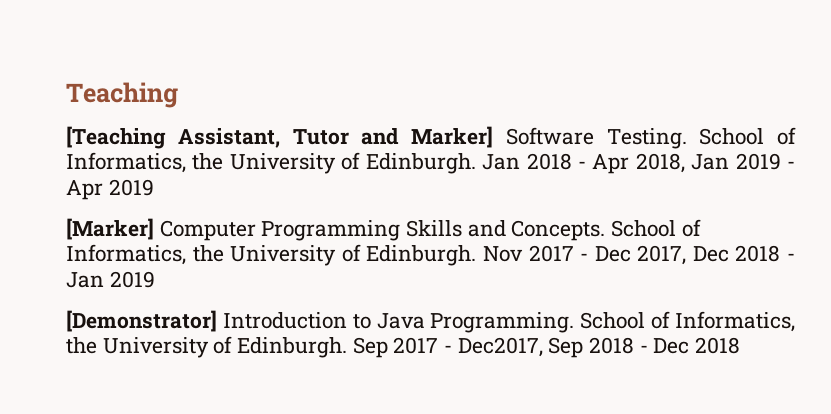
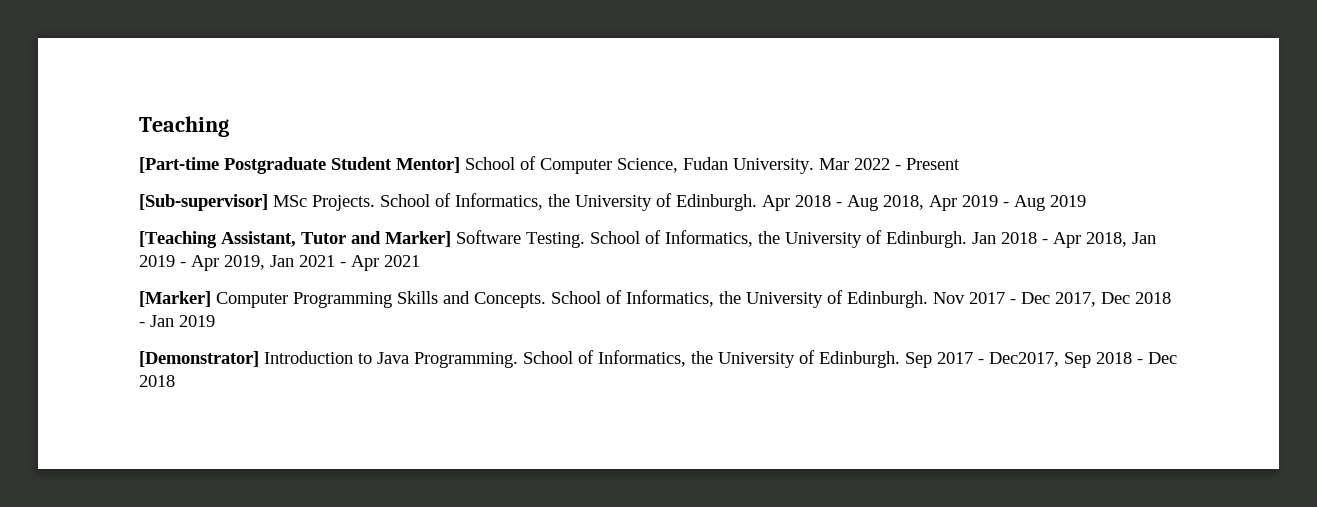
+ [Part-time Postgraduate Student Mentor] School of Computer Science, Fudan University. Mar 2022 - Present
+ [Sub-supervisor] MSc Projects. School of Informatics, the University of Edinburgh. Apr 2018 - Aug 2018, Apr 2019 - Aug 2019
- Jan 2018 - Apr 2018, Jan 2019 - Apr 2019
+ Jan 2018 - Apr 2018, Jan 2019 - Apr 2019, Jan 2021 - Apr 2021

